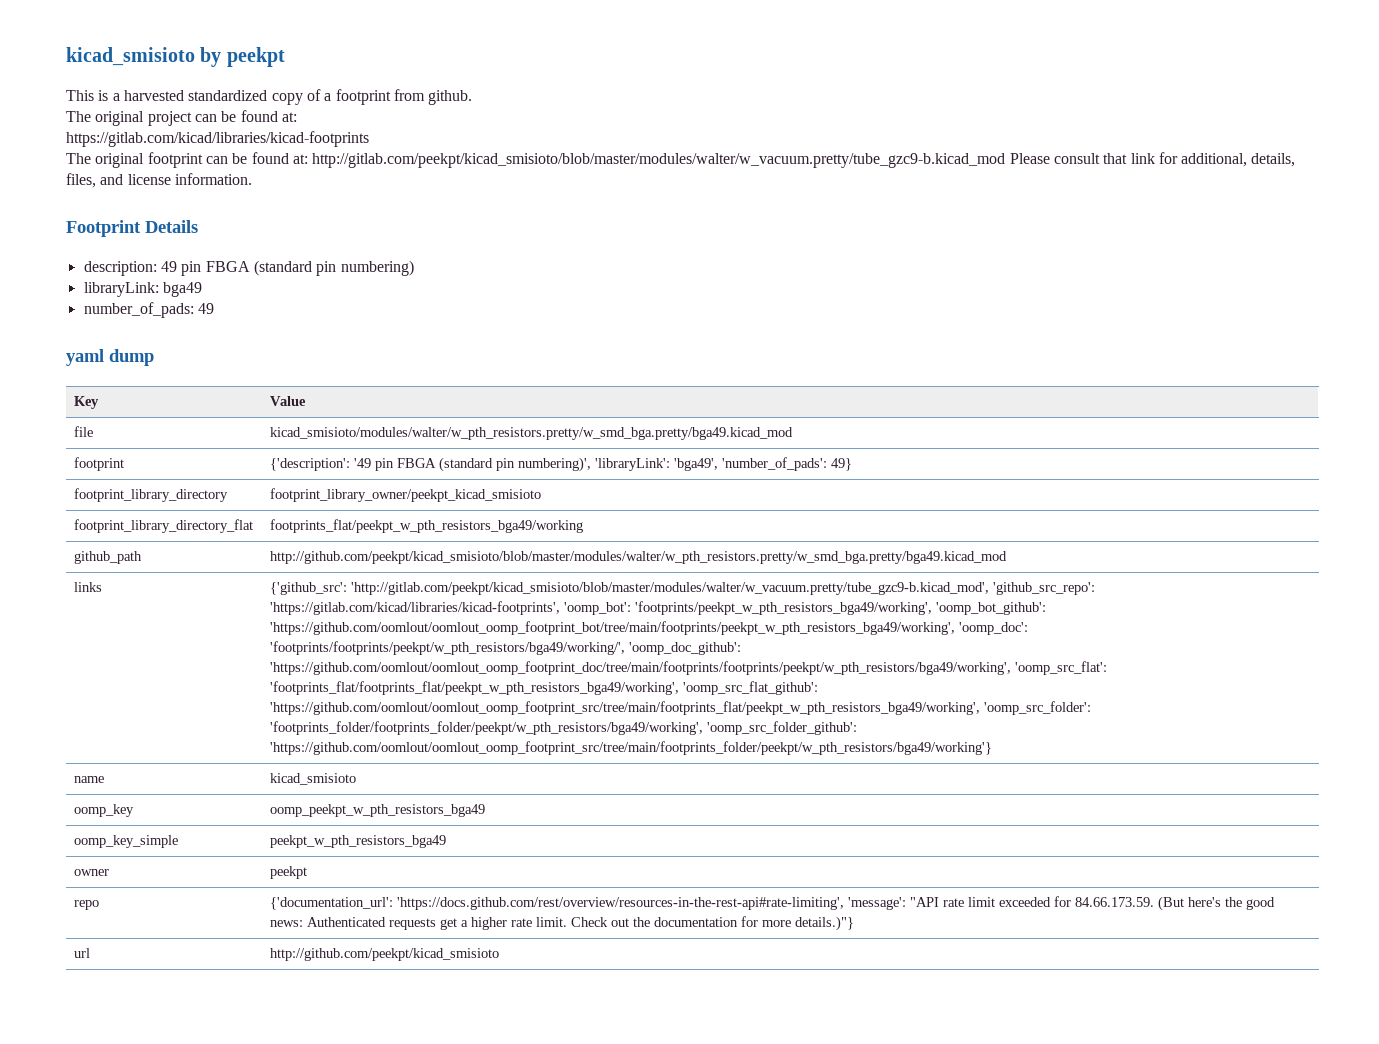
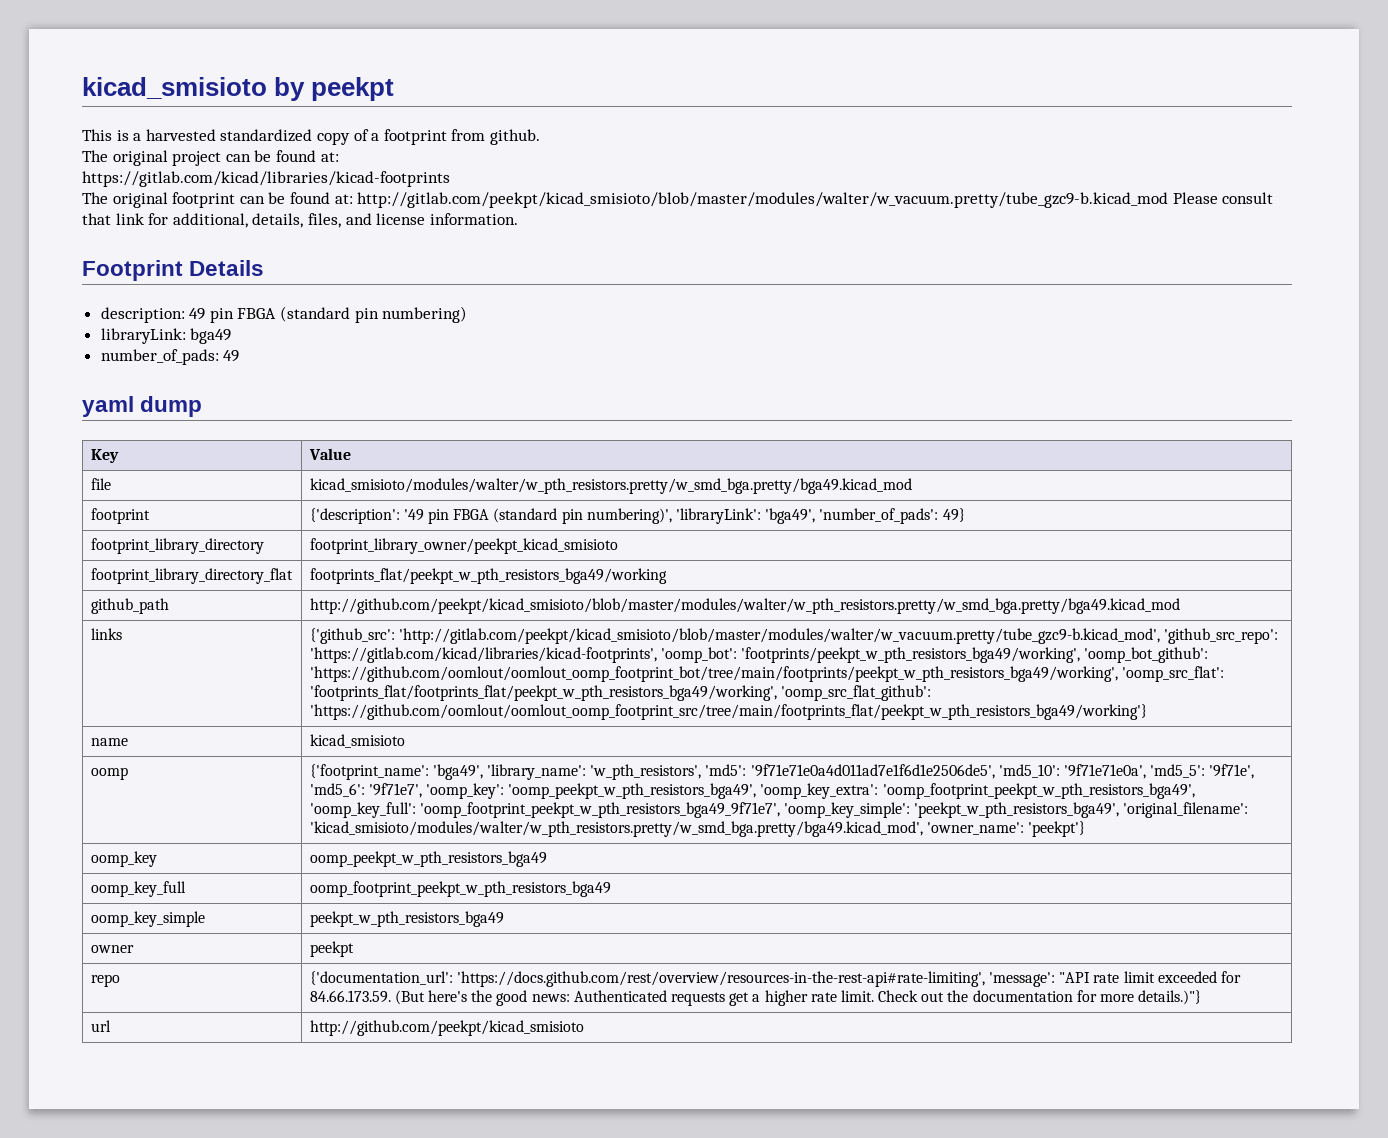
- links | {'github_src': 'http://gitlab.com/peekpt/kicad_smisioto/blob/master/modules/walter/w_vacuum.pretty/tube_gzc9-b.kicad_mod', 'github_src_repo': 'https://gitlab.com/kicad/libraries/kicad-footprints', 'oomp_bot': 'footprints/peekpt_w_pth_resistors_bga49/working', 'oomp_bot_github': 'https://github.com/oomlout/oomlout_oomp_footprint_bot/tree/main/footprints/peekpt_w_pth_resistors_bga49/working', 'oomp_doc': 'footprints/footprints/peekpt/w_pth_resistors/bga49/working/', 'oomp_doc_github': 'https://github.com/oomlout/oomlout_oomp_footprint_doc/tree/main/footprints/footprints/peekpt/w_pth_resistors/bga49/working', 'oomp_src_flat': 'footprints_flat/footprints_flat/peekpt_w_pth_resistors_bga49/working', 'oomp_src_flat_github': 'https://github.com/oomlout/oomlout_oomp_footprint_src/tree/main/footprints_flat/peekpt_w_pth_resistors_bga49/working', 'oomp_src_folder': 'footprints_folder/footprints_folder/peekpt/w_pth_resistors/bga49/working', 'oomp_src_folder_github': 'https://github.com/oomlout/oomlout_oomp_footprint_src/tree/main/footprints_folder/peekpt/w_pth_resistors/bga49/working'}
+ links | {'github_src': 'http://gitlab.com/peekpt/kicad_smisioto/blob/master/modules/walter/w_vacuum.pretty/tube_gzc9-b.kicad_mod', 'github_src_repo': 'https://gitlab.com/kicad/libraries/kicad-footprints', 'oomp_bot': 'footprints/peekpt_w_pth_resistors_bga49/working', 'oomp_bot_github': 'https://github.com/oomlout/oomlout_oomp_footprint_bot/tree/main/footprints/peekpt_w_pth_resistors_bga49/working', 'oomp_src_flat': 'footprints_flat/footprints_flat/peekpt_w_pth_resistors_bga49/working', 'oomp_src_flat_github': 'https://github.com/oomlout/oomlout_oomp_footprint_src/tree/main/footprints_flat/peekpt_w_pth_resistors_bga49/working'}
  name | kicad_smisioto
+ oomp | {'footprint_name': 'bga49', 'library_name': 'w_pth_resistors', 'md5': '9f71e71e0a4d011ad7e1f6d1e2506de5', 'md5_10': '9f71e71e0a', 'md5_5': '9f71e', 'md5_6': '9f71e7', 'oomp_key': 'oomp_peekpt_w_pth_resistors_bga49', 'oomp_key_extra': 'oomp_footprint_peekpt_w_pth_resistors_bga49', 'oomp_key_full': 'oomp_footprint_peekpt_w_pth_resistors_bga49_9f71e7', 'oomp_key_simple': 'peekpt_w_pth_resistors_bga49', 'original_filename': 'kicad_smisioto/modules/walter/w_pth_resistors.pretty/w_smd_bga.pretty/bga49.kicad_mod', 'owner_name': 'peekpt'}
+ oomp_key_full | oomp_footprint_peekpt_w_pth_resistors_bga49

